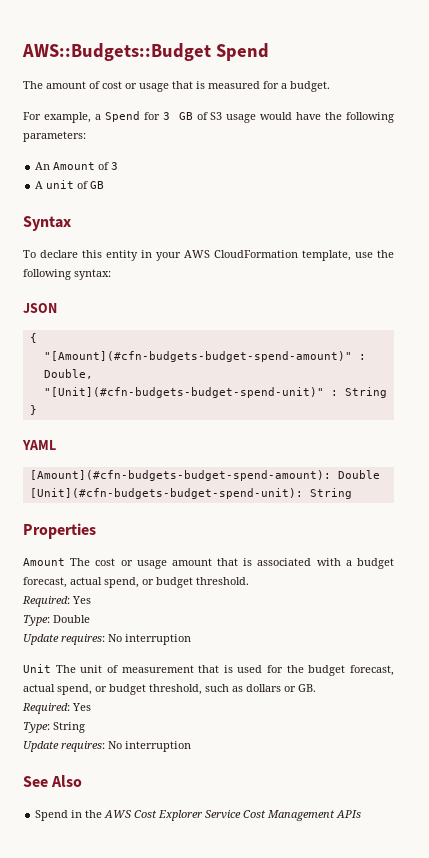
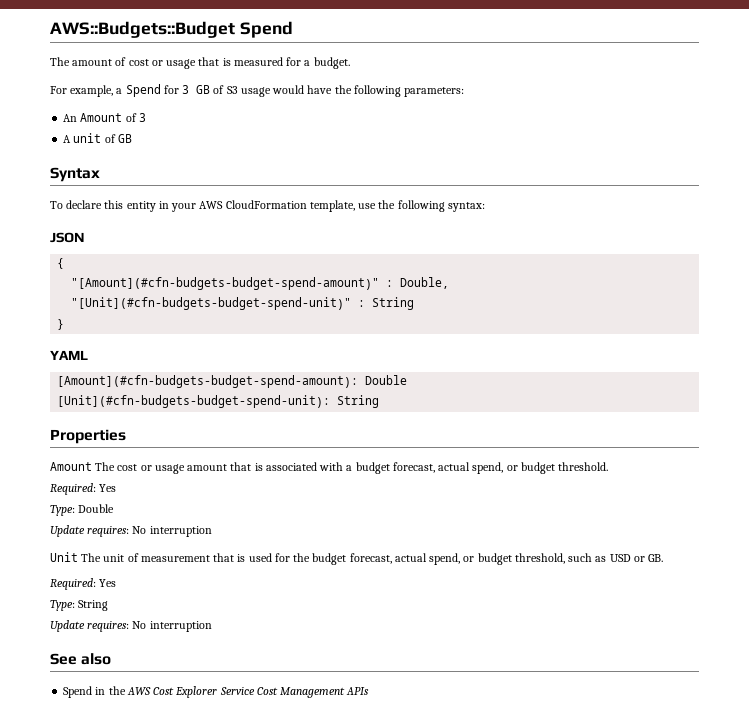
- Unit The unit of measurement that is used for the budget forecast, actual spend, or budget threshold, such as dollars or GB.
+ Unit The unit of measurement that is used for the budget forecast, actual spend, or budget threshold, such as USD or GB.
- See Also
+ See also

